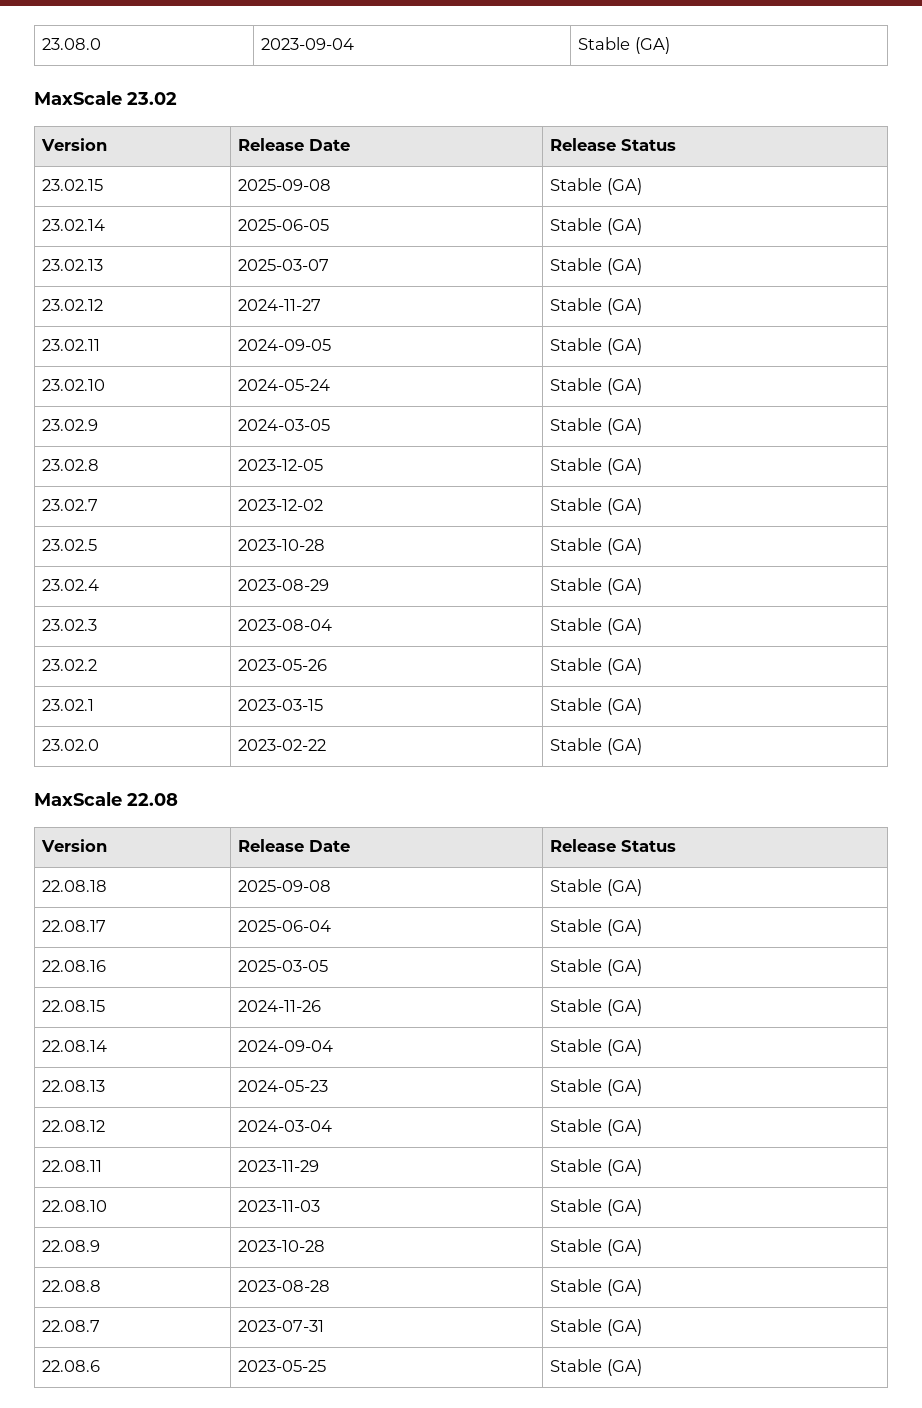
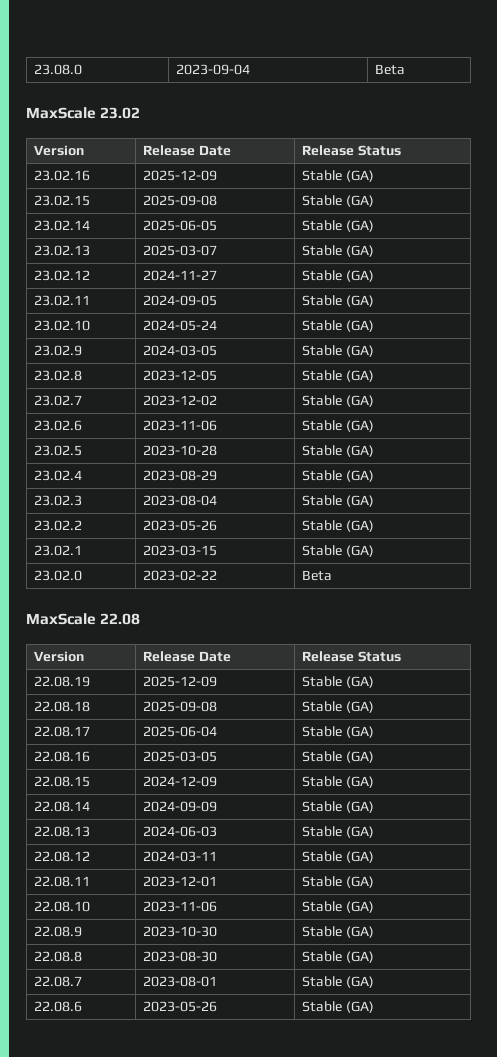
- 23.08.0 | 2023-09-04 | Stable (GA)
+ 23.08.0 | 2023-09-04 | Beta
+ 23.02.16 | 2025-12-09 | Stable (GA)
+ 23.02.6 | 2023-11-06 | Stable (GA)
- 23.02.0 | 2023-02-22 | Stable (GA)
+ 23.02.0 | 2023-02-22 | Beta
+ 22.08.19 | 2025-12-09 | Stable (GA)
- 22.08.15 | 2024-11-26 | Stable (GA)
+ 22.08.15 | 2024-12-09 | Stable (GA)
- 22.08.14 | 2024-09-04 | Stable (GA)
+ 22.08.14 | 2024-09-09 | Stable (GA)
- 22.08.13 | 2024-05-23 | Stable (GA)
+ 22.08.13 | 2024-06-03 | Stable (GA)
- 22.08.12 | 2024-03-04 | Stable (GA)
+ 22.08.12 | 2024-03-11 | Stable (GA)
- 22.08.11 | 2023-11-29 | Stable (GA)
+ 22.08.11 | 2023-12-01 | Stable (GA)
- 22.08.10 | 2023-11-03 | Stable (GA)
+ 22.08.10 | 2023-11-06 | Stable (GA)
- 22.08.9 | 2023-10-28 | Stable (GA)
+ 22.08.9 | 2023-10-30 | Stable (GA)
- 22.08.8 | 2023-08-28 | Stable (GA)
+ 22.08.8 | 2023-08-30 | Stable (GA)
- 22.08.7 | 2023-07-31 | Stable (GA)
+ 22.08.7 | 2023-08-01 | Stable (GA)
- 22.08.6 | 2023-05-25 | Stable (GA)
+ 22.08.6 | 2023-05-26 | Stable (GA)

